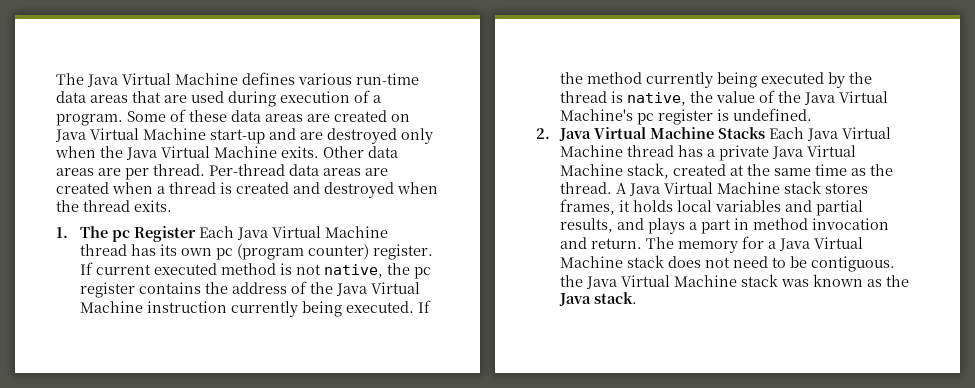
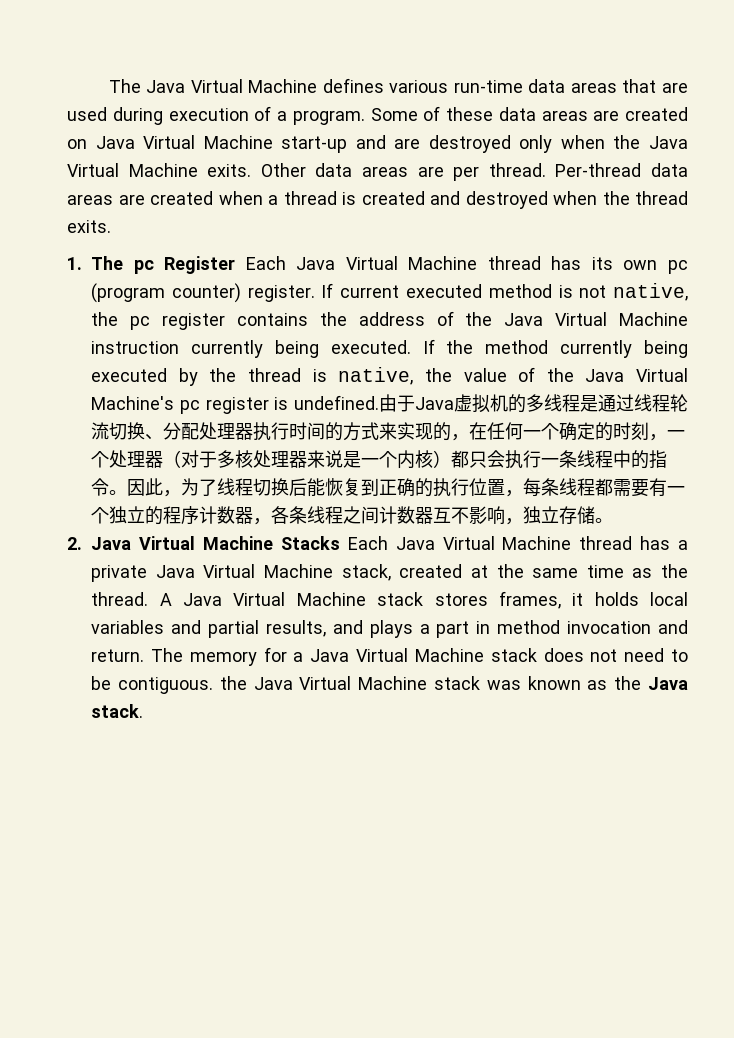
+ 由于Java虚拟机的多线程是通过线程轮流切换、分配处理器执行时间的方式来实现的，在任何一个确定的时刻，一个处理器（对于多核处理器来说是一个内核）都只会执行一条线程中的指令。因此，为了线程切换后能恢复到正确的执行位置，每条线程都需要有一个独立的程序计数器，各条线程之间计数器互不影响，独立存储。

